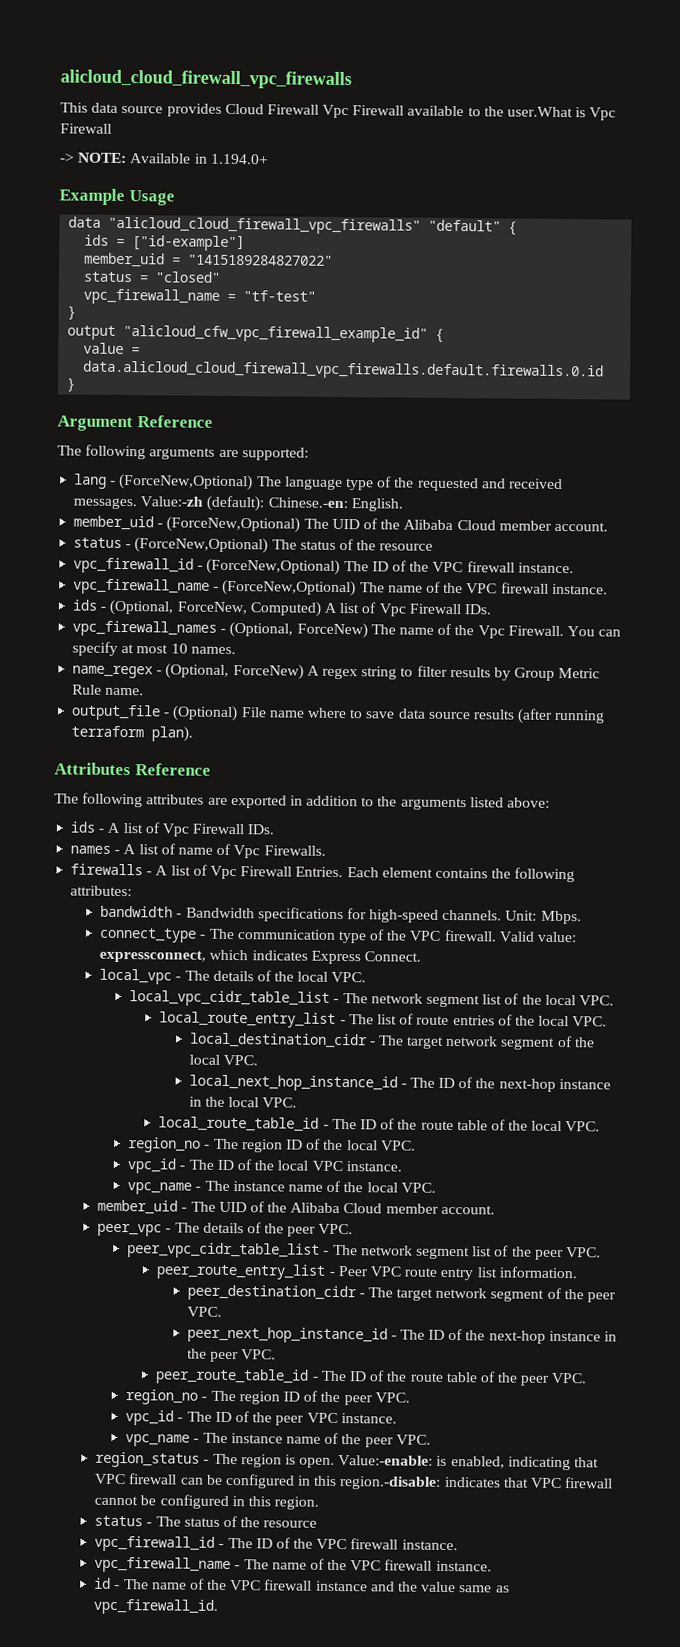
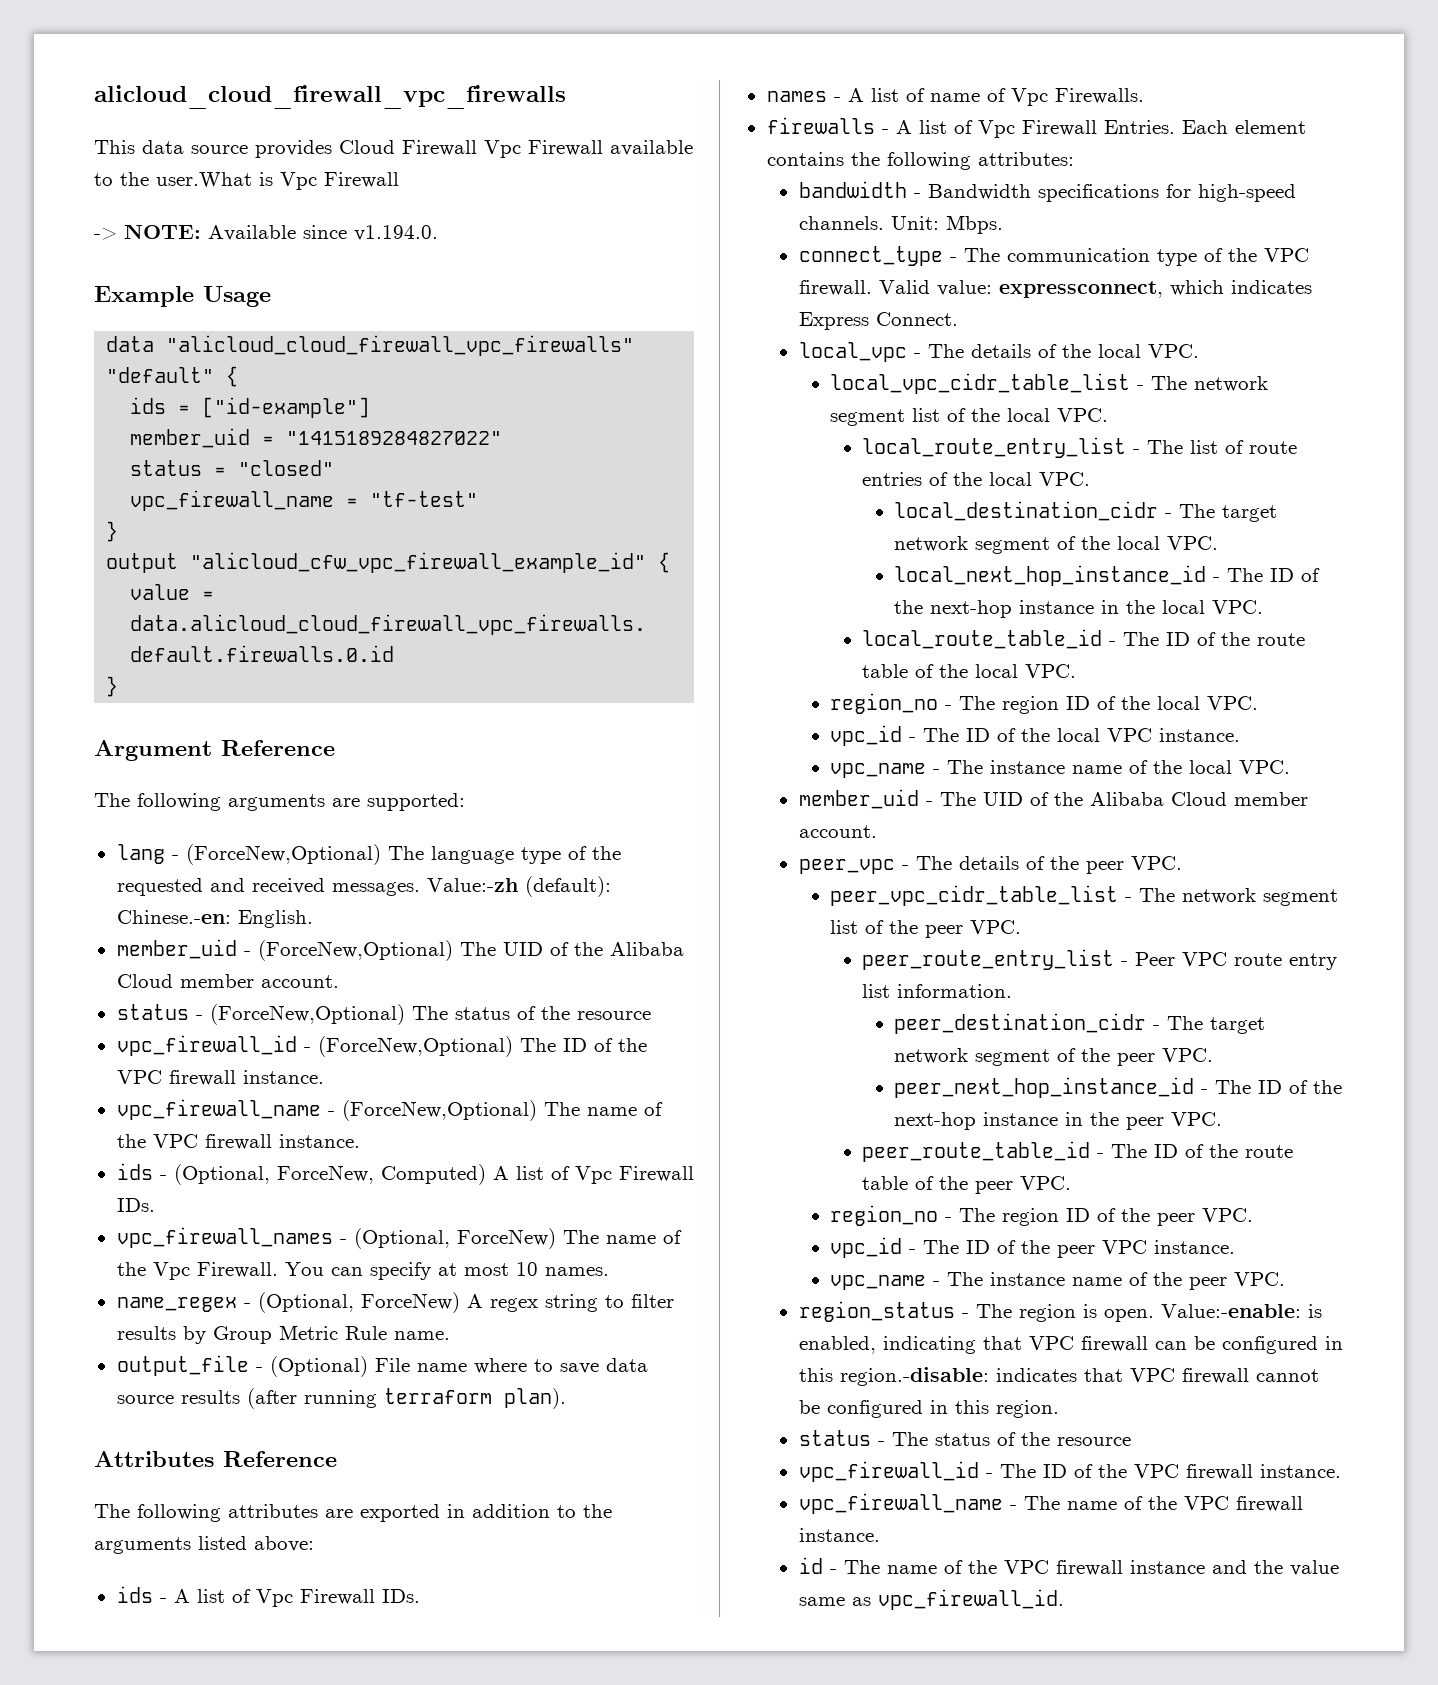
- -> NOTE: Available in 1.194.0+
+ -> NOTE: Available since v1.194.0.

